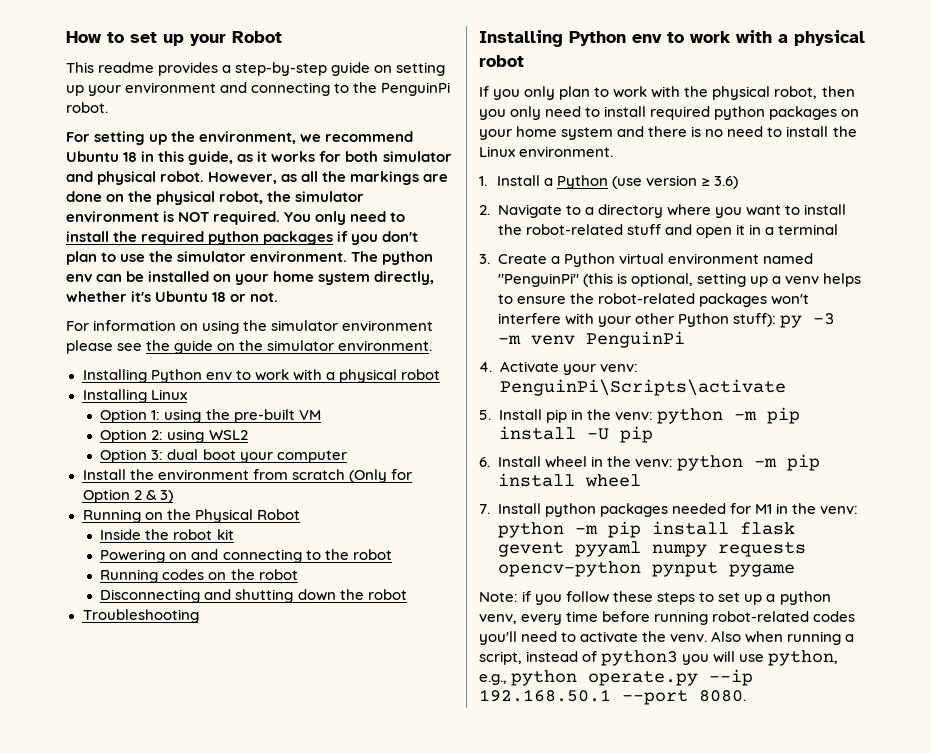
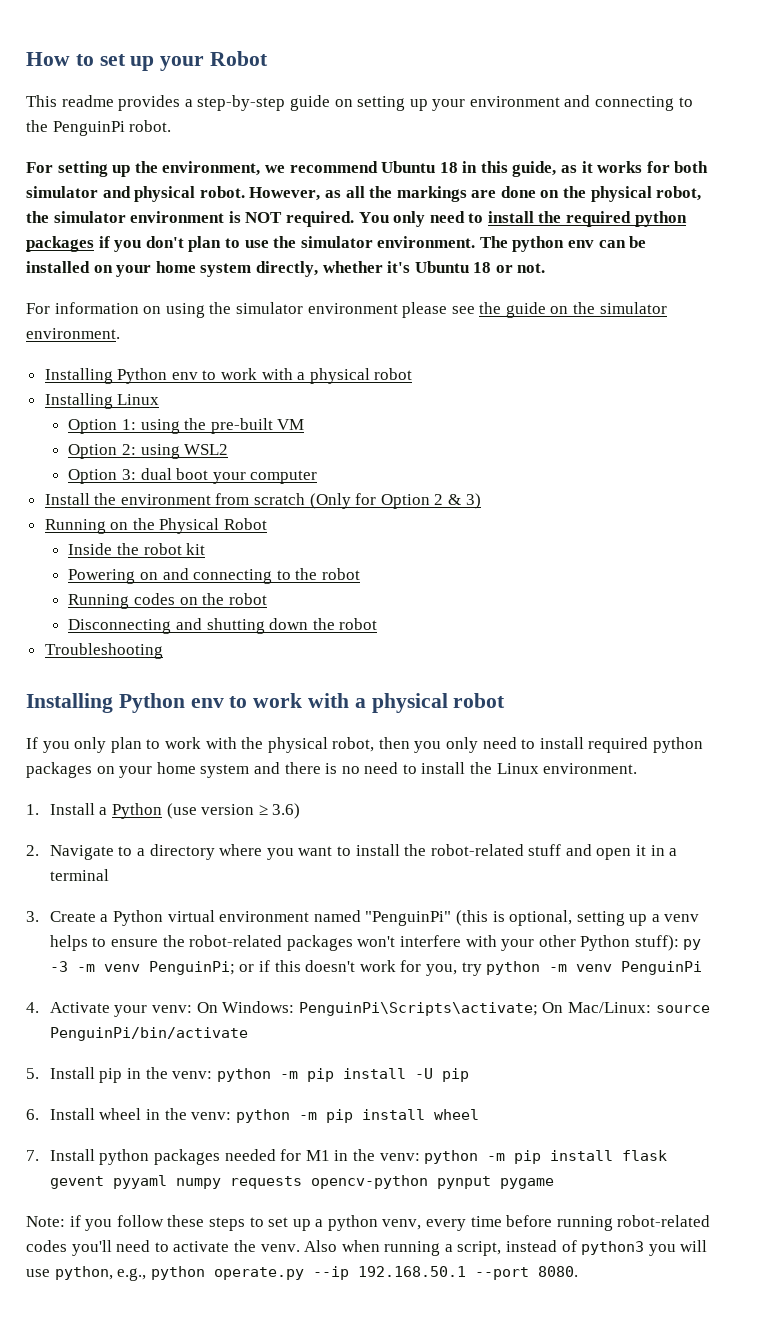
- 3. Create a Python virtual environment named "PenguinPi" (this is optional, setting up a venv helps to ensure the robot-related packages won't interfere with your other Python stuff): py -3 -m venv PenguinPi
+ 3. Create a Python virtual environment named "PenguinPi" (this is optional, setting up a venv helps to ensure the robot-related packages won't interfere with your other Python stuff): py -3 -m venv PenguinPi; or if this doesn't work for you, try python -m venv PenguinPi
- 4. Activate your venv: PenguinPi\Scripts\activate
+ 4. Activate your venv: On Windows: PenguinPi\Scripts\activate; On Mac/Linux: source PenguinPi/bin/activate

